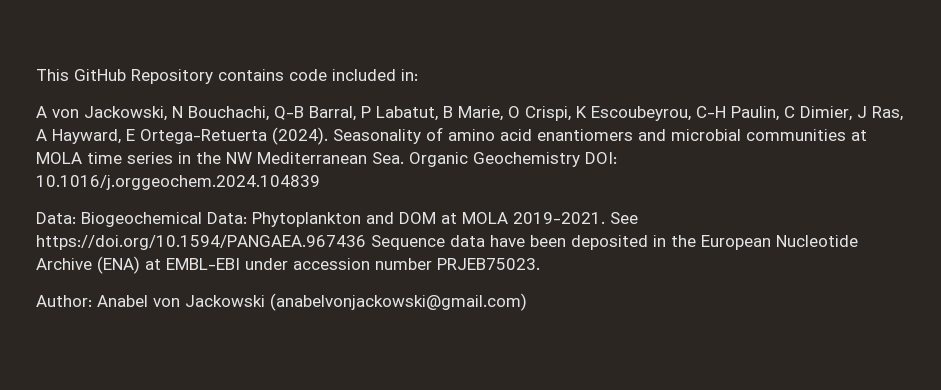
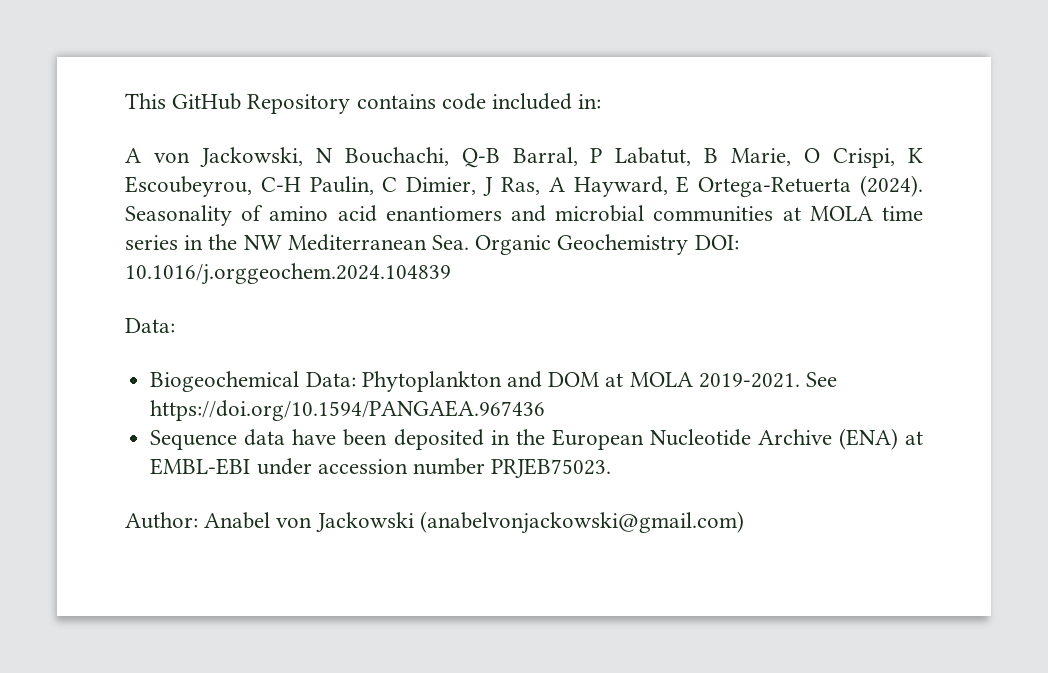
  Seasonality of amino acid enantiomers and microbial communities at MOLA time series in the NW Mediterranean Sea. Organic Geochemistry DOI: 10.1016/j.orggeochem.2024.104839
- Data: Biogeochemical Data: Phytoplankton and DOM at MOLA 2019-2021.
+ Data:
+ Biogeochemical Data: Phytoplankton and DOM at MOLA 2019-2021.
- See https://doi.org/10.1594/PANGAEA.967436 Sequence data have been deposited in the European Nucleotide Archive (ENA) at EMBL-EBI under accession number PRJEB75023.
+ See https://doi.org/10.1594/PANGAEA.967436
+ Sequence data have been deposited in the European Nucleotide Archive (ENA) at EMBL-EBI under accession number PRJEB75023.

